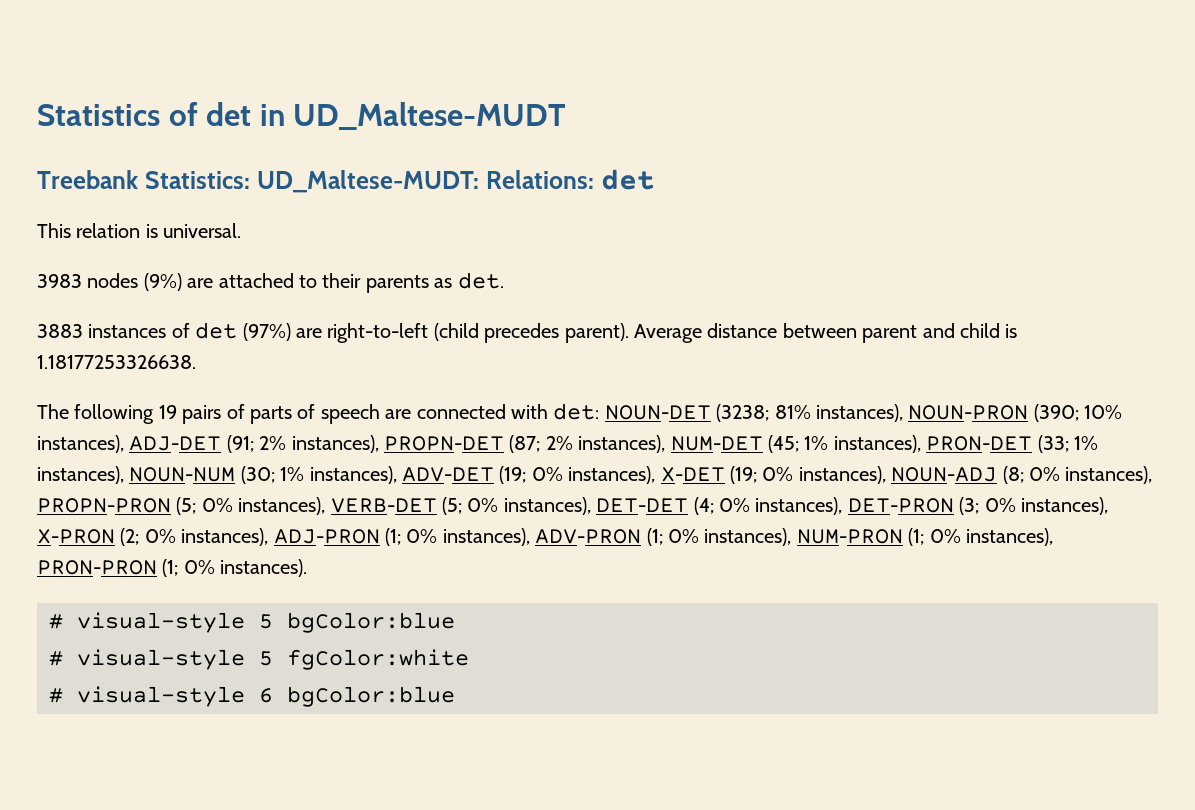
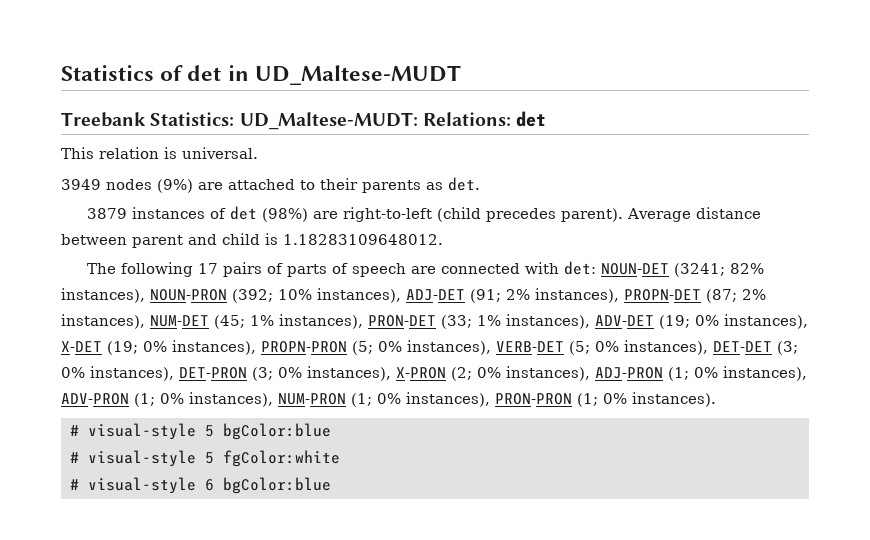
- 3983 nodes (9%) are attached to their parents as det.
+ 3949 nodes (9%) are attached to their parents as det.
- 3883 instances of det (97%) are right-to-left (child precedes parent).
+ 3879 instances of det (98%) are right-to-left (child precedes parent).
- Average distance between parent and child is 1.18177253326638.
+ Average distance between parent and child is 1.18283109648012.
- The following 19 pairs of parts of speech are connected with det:
+ The following 17 pairs of parts of speech are connected with det:
- NOUN-DET (3238; 81% instances), NOUN-PRON (390;
+ NOUN-DET (3241; 82% instances), NOUN-PRON (392;
- 1% instances), NOUN-NUM (30; 1% instances), ADV-DET (19;
+ 1% instances), ADV-DET (19;
- 0% instances), NOUN-ADJ (8; 0% instances), PROPN-PRON (5;
+ 0% instances), PROPN-PRON (5;
- 0% instances), DET-DET (4;
+ 0% instances), DET-DET (3;

